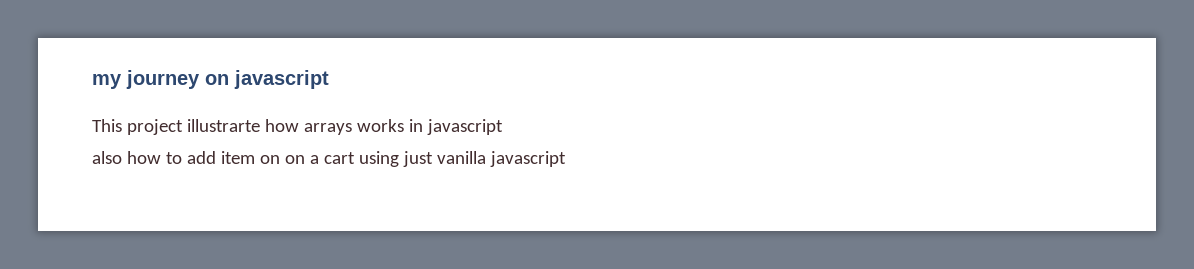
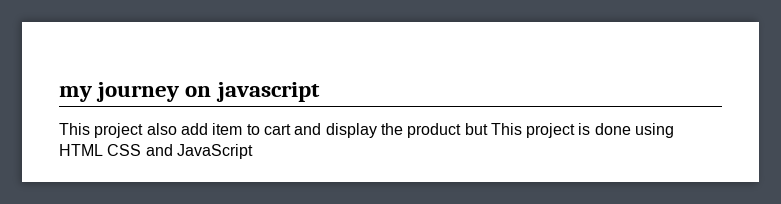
- This project illustrarte how arrays works in javascript
- also how to add item on on a cart using just vanilla javascript
+ This project also add item to cart and display the product but This project is done using HTML CSS and JavaScript

